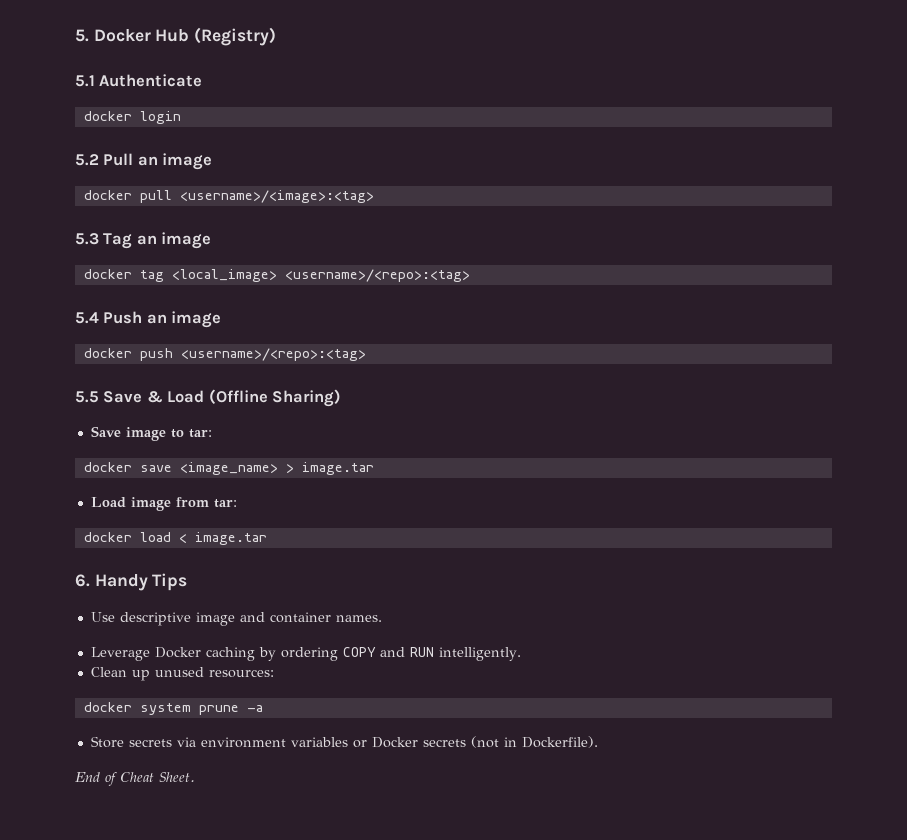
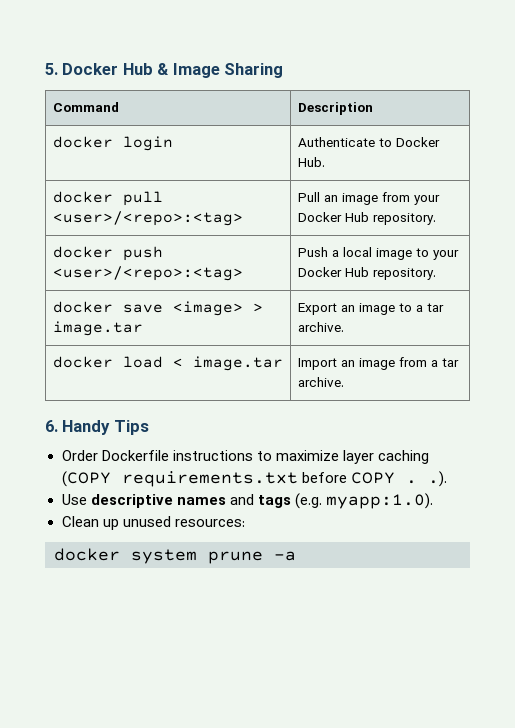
- 5. Docker Hub (Registry)
- 5.1 Authenticate
- docker login
- 5.2 Pull an image
- docker pull <username>/<image>:<tag>
- 5.3 Tag an image
- docker tag <local_image> <username>/<repo>:<tag>
- 5.4 Push an image
- docker push <username>/<repo>:<tag>
- 5.5 Save & Load (Offline Sharing)
- Save image to tar:
- docker save <image_name> > image.tar
- Load image from tar:
- docker load < image.tar
+ 5. Docker Hub & Image Sharing
+ Command | Description
+ docker login | Authenticate to Docker Hub.
+ docker pull <user>/<repo>:<tag> | Pull an image from your Docker Hub repository.
+ docker push <user>/<repo>:<tag> | Push a local image to your Docker Hub repository.
+ docker save <image> > image.tar | Export an image to a tar archive.
+ docker load < image.tar | Import an image from a tar archive.
  6. Handy Tips
- Use descriptive image and container names.
- Leverage Docker caching by ordering COPY and RUN intelligently.
+ Order Dockerfile instructions to maximize layer caching (COPY requirements.txt before COPY . .).
+ Use descriptive names and tags (e.g. myapp:1.0).
- Store secrets via environment variables or Docker secrets (not in Dockerfile).
- End of Cheat Sheet.

